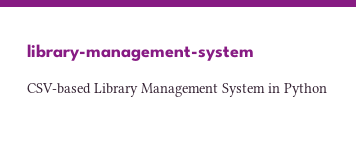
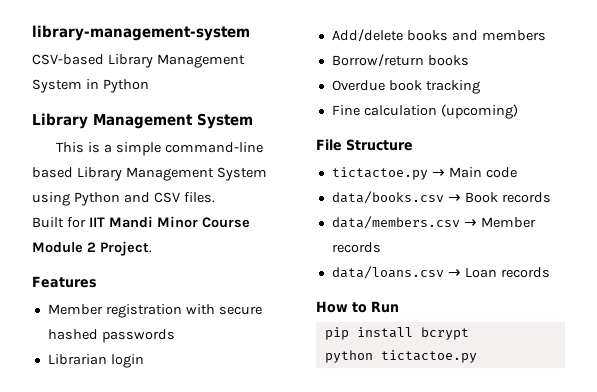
  CSV-based Library Management System in Python
+ Library Management System
+ This is a simple command-line based Library Management System using Python and CSV files.
+ Built for IIT Mandi Minor Course Module 2 Project.
+ Features
+ Member registration with secure hashed passwords
+ Librarian login
+ Add/delete books and members
+ Borrow/return books
+ Overdue book tracking
+ Fine calculation (upcoming)
+ File Structure
+ tictactoe.py → Main code
+ data/books.csv → Book records
+ data/members.csv → Member records
+ data/loans.csv → Loan records
+ How to Run
+ pip install bcrypt
+ python tictactoe.py

